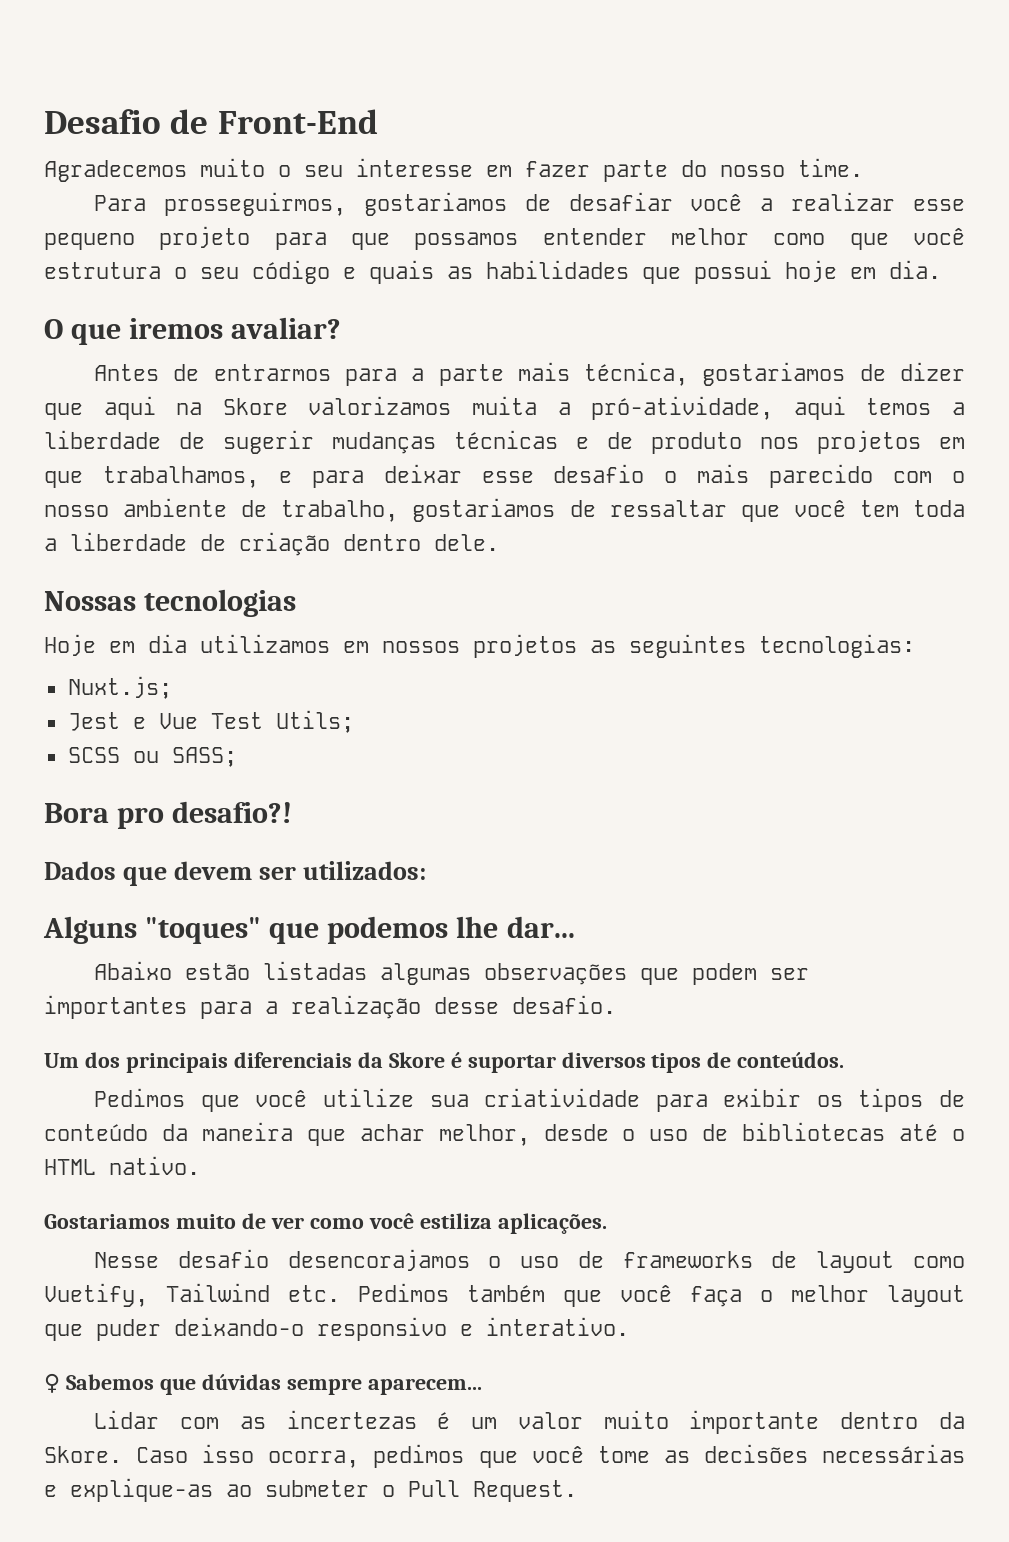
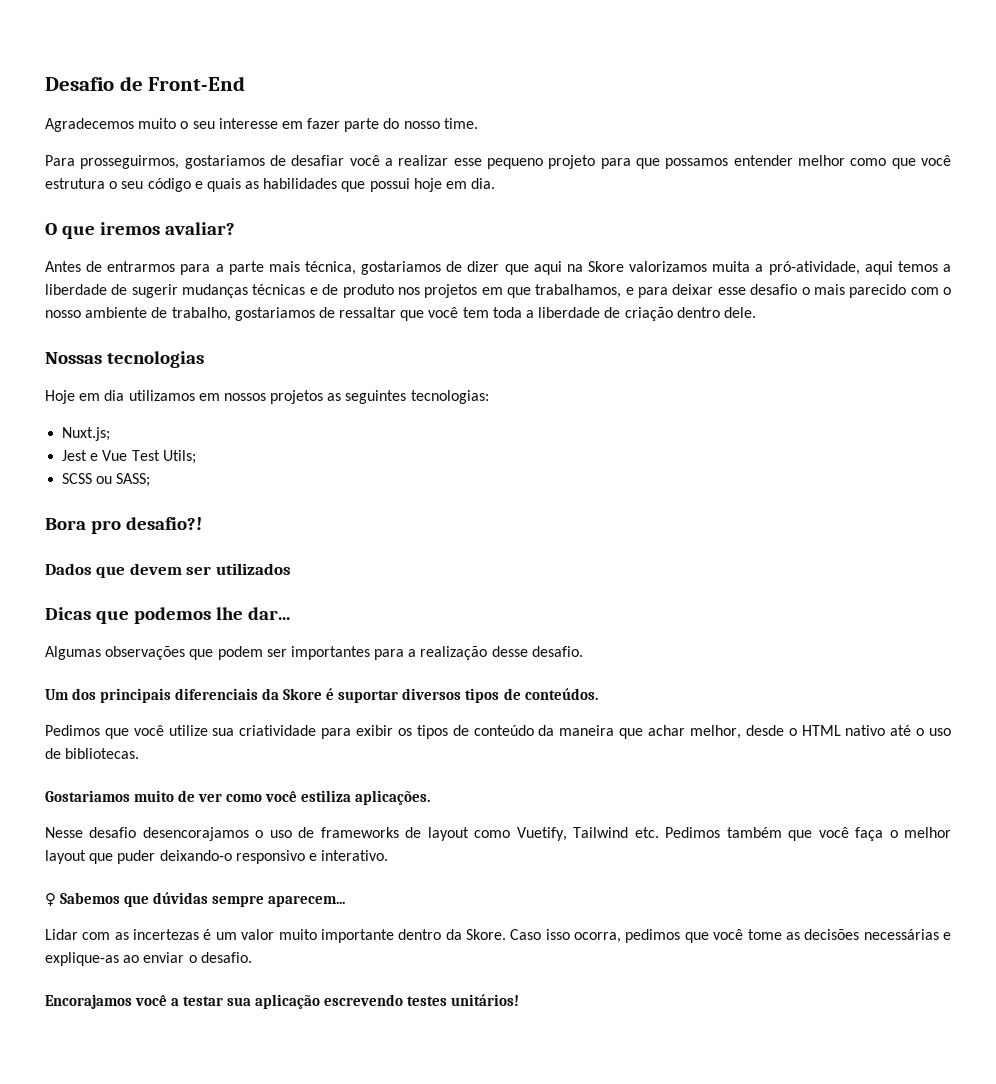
- Dados que devem ser utilizados:
- Alguns "toques" que podemos lhe dar...
+ Dados que devem ser utilizados
+ Dicas que podemos lhe dar...
- Abaixo estão listadas algumas observações que podem ser importantes para a realização desse desafio.
+ Algumas observações que podem ser importantes para a realização desse desafio.
- Pedimos que você utilize sua criatividade para exibir os tipos de conteúdo da maneira que achar melhor, desde o uso de bibliotecas até o HTML nativo.
+ Pedimos que você utilize sua criatividade para exibir os tipos de conteúdo da maneira que achar melhor, desde o HTML nativo até o uso de bibliotecas.
- Caso isso ocorra, pedimos que você tome as decisões necessárias e explique-as ao submeter o Pull Request.
+ Caso isso ocorra, pedimos que você tome as decisões necessárias e explique-as ao enviar o desafio.
+ Encorajamos você a testar sua aplicação escrevendo testes unitários!

